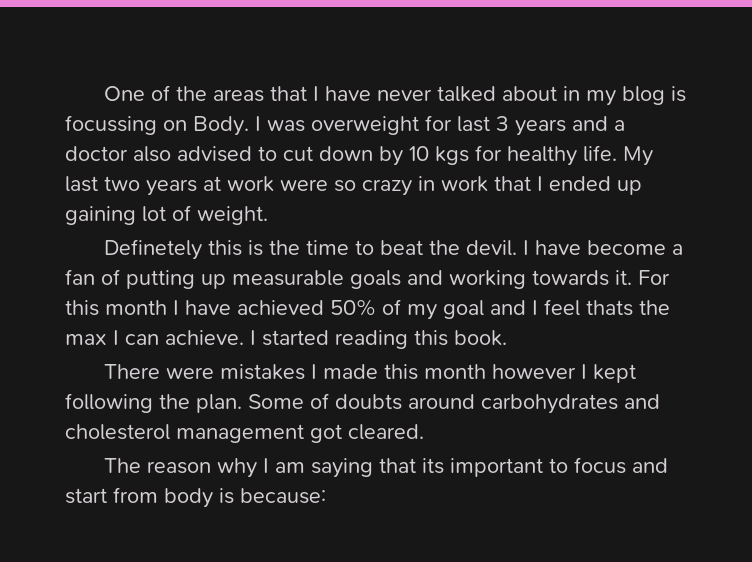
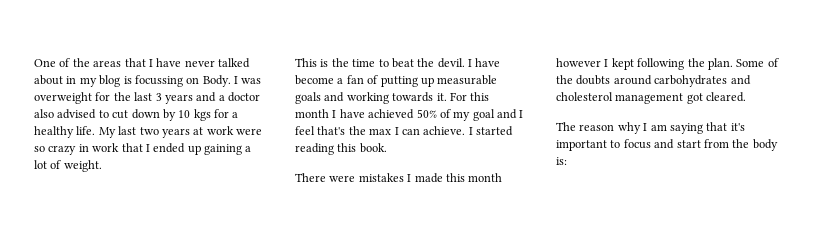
- I was overweight for last 3 years and a doctor also advised to cut down by 10 kgs for healthy life.
+ I was overweight for the last 3 years and a doctor also advised to cut down by 10 kgs for a healthy life.
- My last two years at work were so crazy in work that I ended up gaining lot of weight.
+ My last two years at work were so crazy in work that I ended up gaining a lot of weight.
- Definetely this is the time to beat the devil.
+ This is the time to beat the devil.
- For this month I have achieved 50% of my goal and I feel thats the max I can achieve.
+ For this month I have achieved 50% of my goal and I feel that's the max I can achieve.
- Some of doubts around carbohydrates and cholesterol management got cleared.
+ Some of the doubts around carbohydrates and cholesterol management got cleared.
- The reason why I am saying that its important to focus and start from body is because:
+ The reason why I am saying that it's important to focus and start from the body is:

